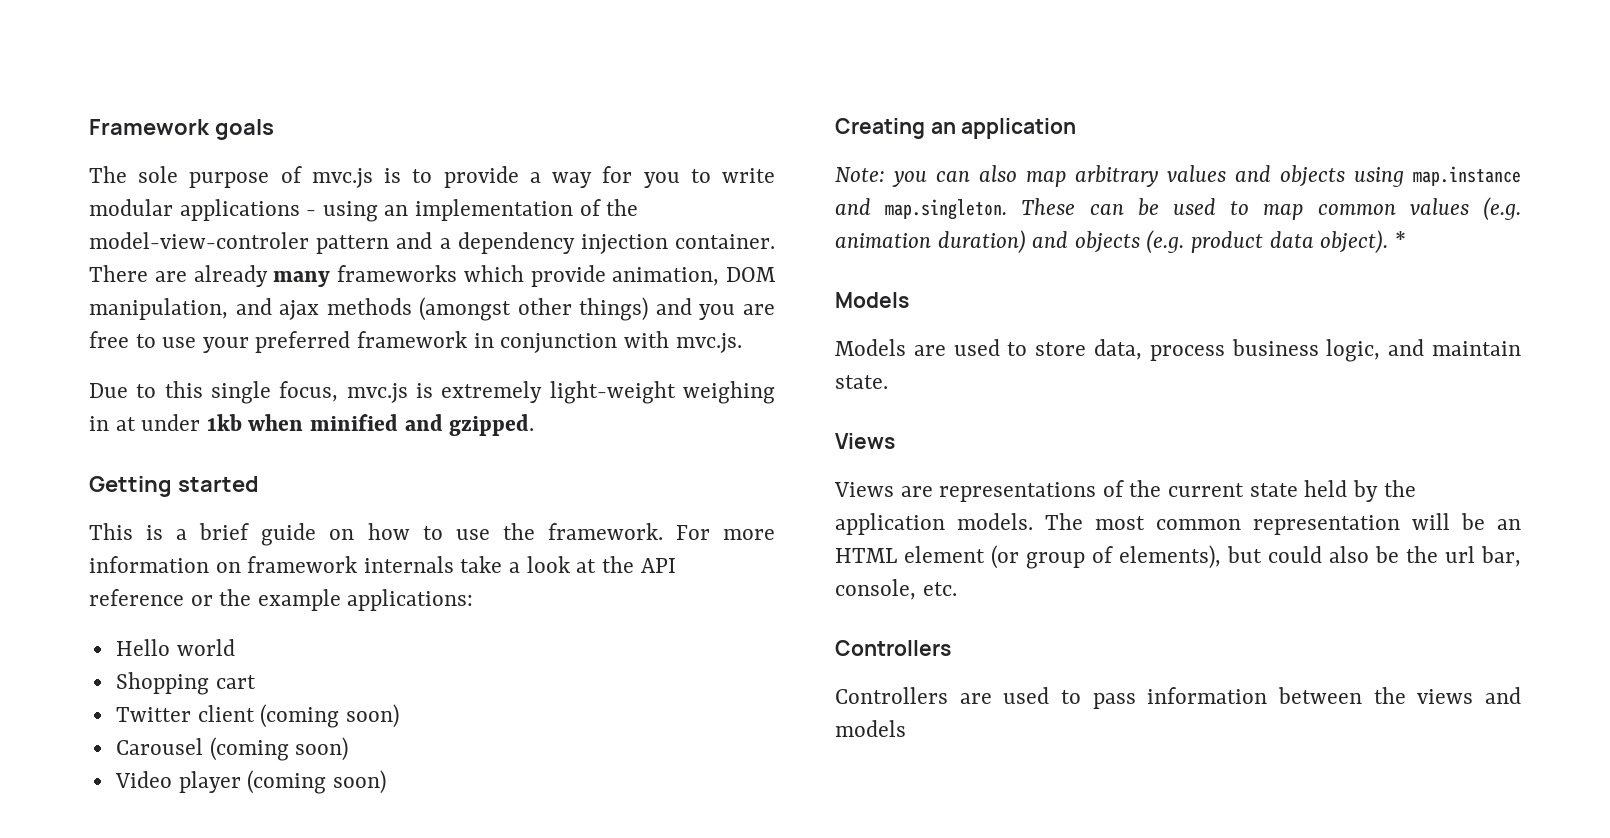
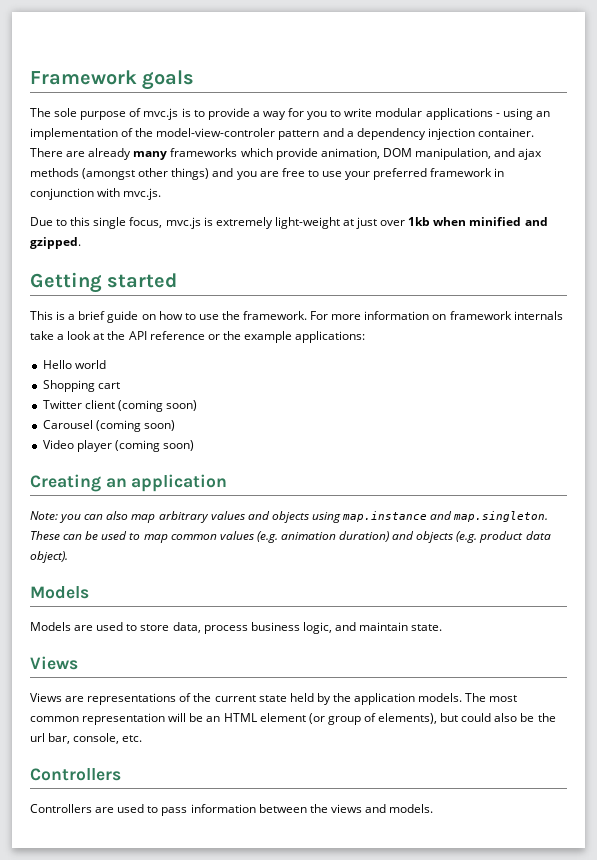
- Due to this single focus, mvc.js is extremely light-weight weighing in at under 1kb when minified and gzipped.
+ Due to this single focus, mvc.js is extremely light-weight at just over 1kb when minified and gzipped.
- *
- Controllers are used to pass information between the views and models
+ Controllers are used to pass information between the views and models.

